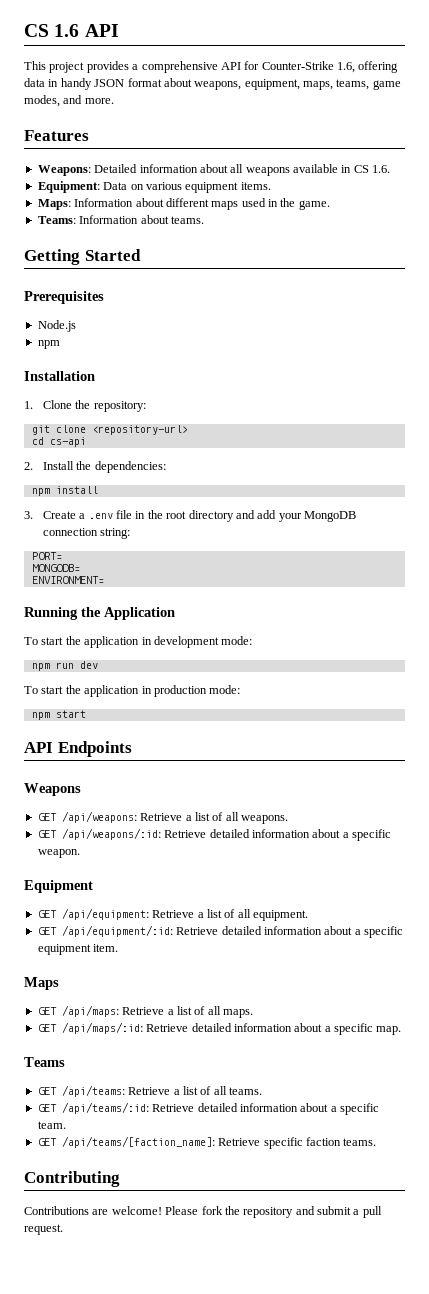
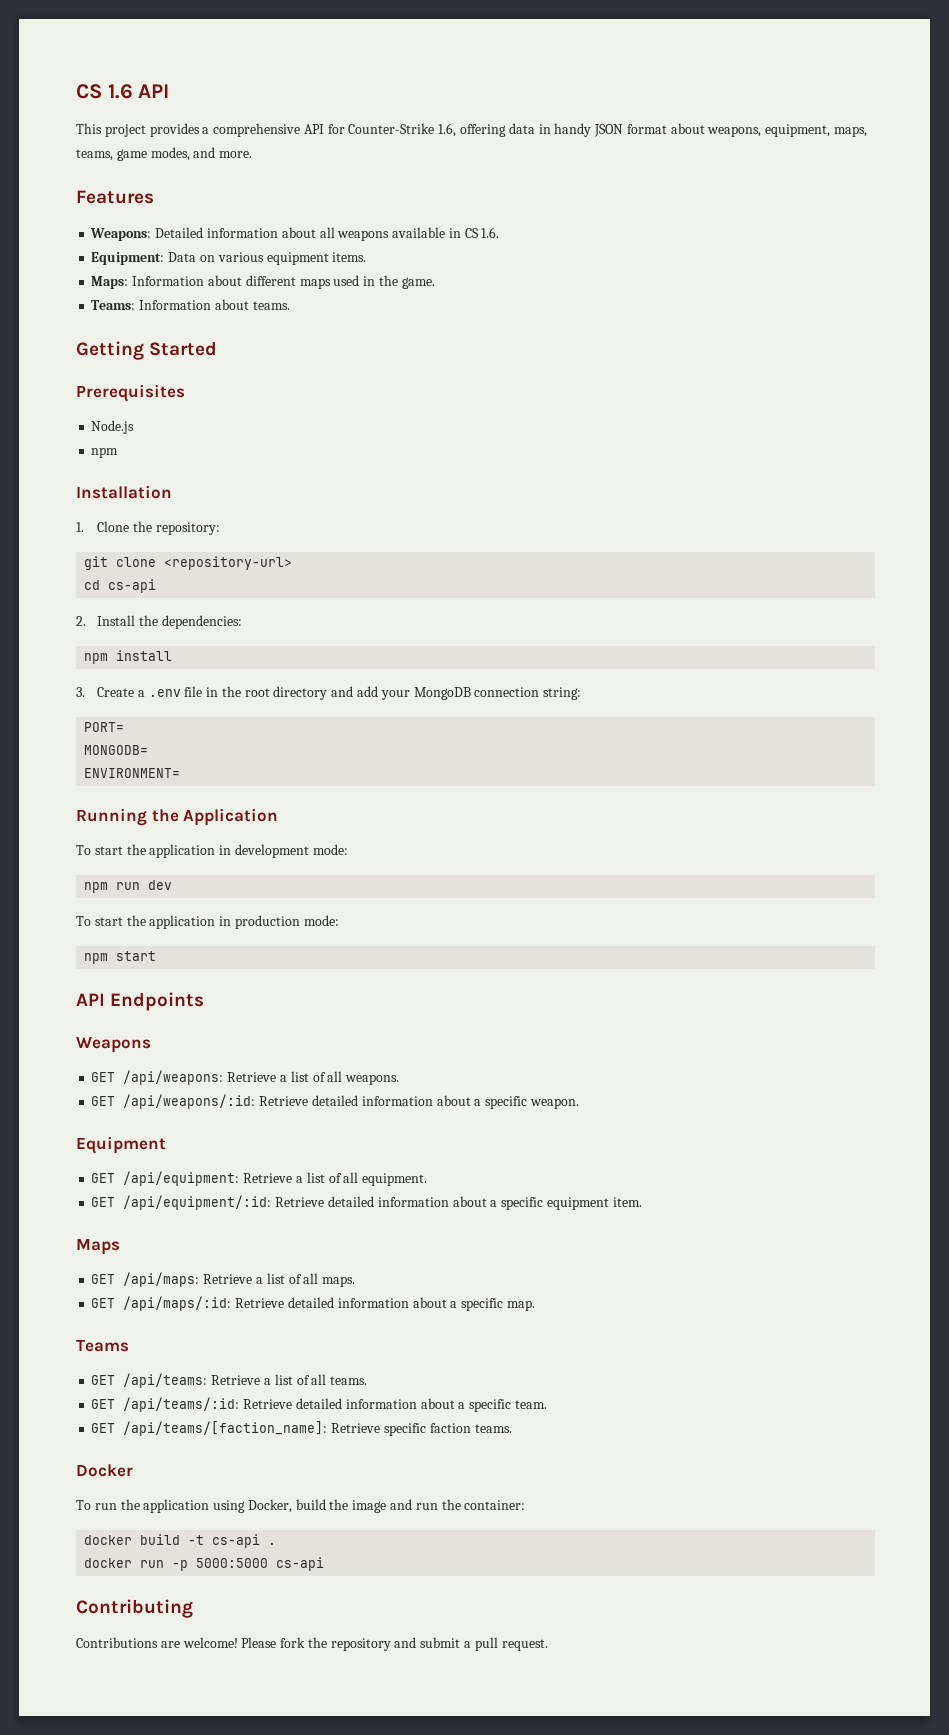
+ Docker
+ To run the application using Docker, build the image and run the container:
+ docker build -t cs-api .
+ docker run -p 5000:5000 cs-api

